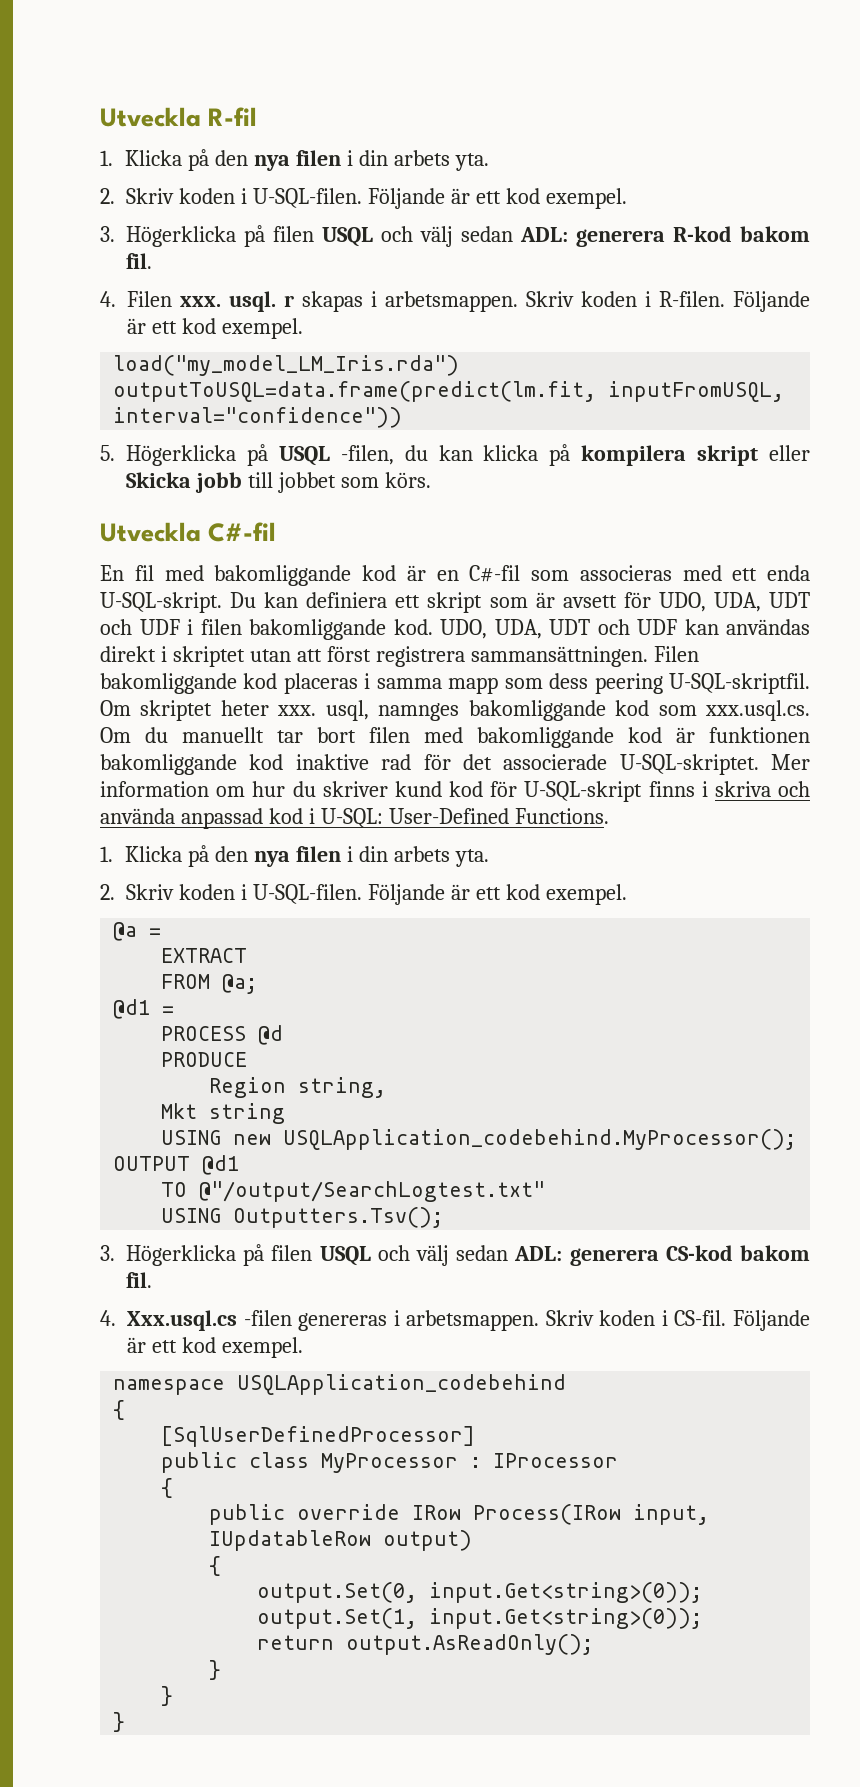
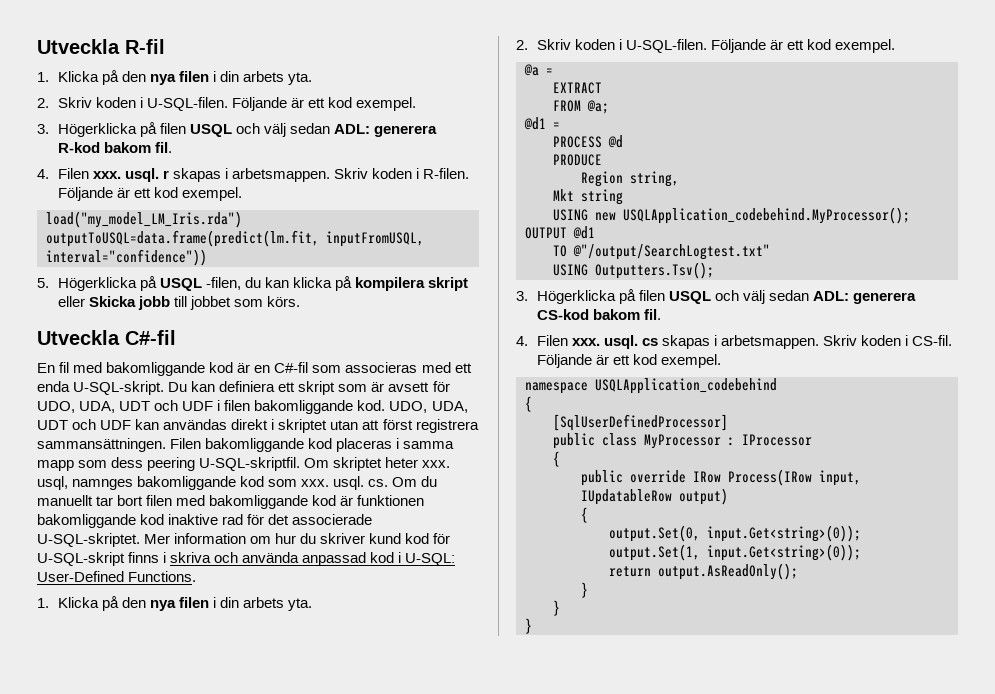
- Om skriptet heter xxx. usql, namnges bakomliggande kod som xxx.usql.cs. Om du manuellt tar bort filen med bakomliggande kod är funktionen bakomliggande kod inaktive rad för det associerade U-SQL-skriptet.
+ Om skriptet heter xxx. usql, namnges bakomliggande kod som xxx. usql. cs. Om du manuellt tar bort filen med bakomliggande kod är funktionen bakomliggande kod inaktive rad för det associerade U-SQL-skriptet.
- 4. Xxx.usql.cs -filen genereras i arbetsmappen.
+ 4. Filen xxx. usql. cs skapas i arbetsmappen.

